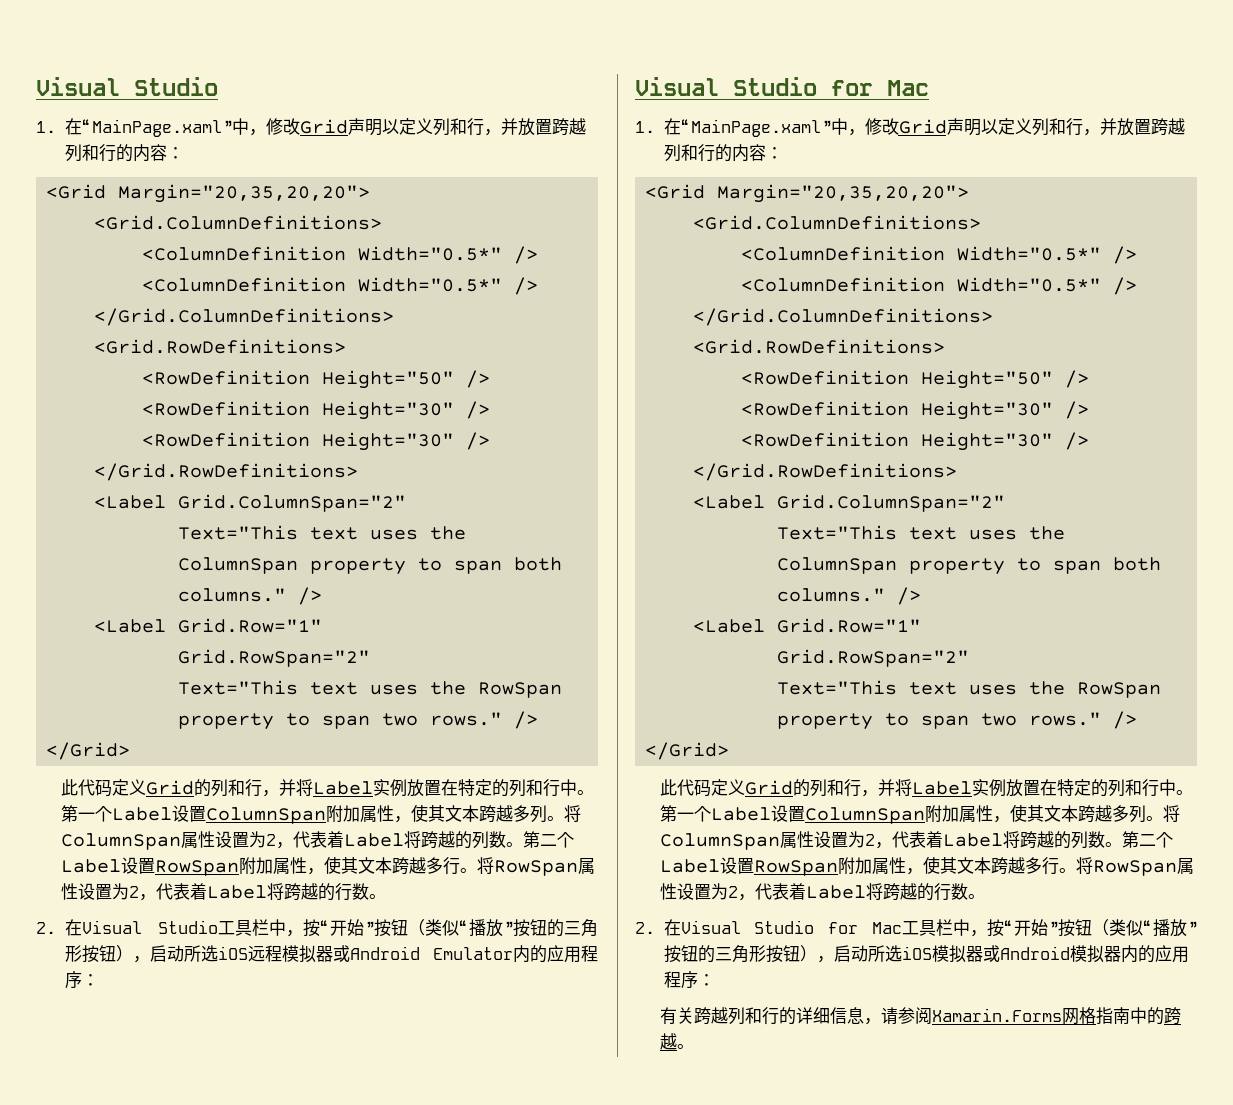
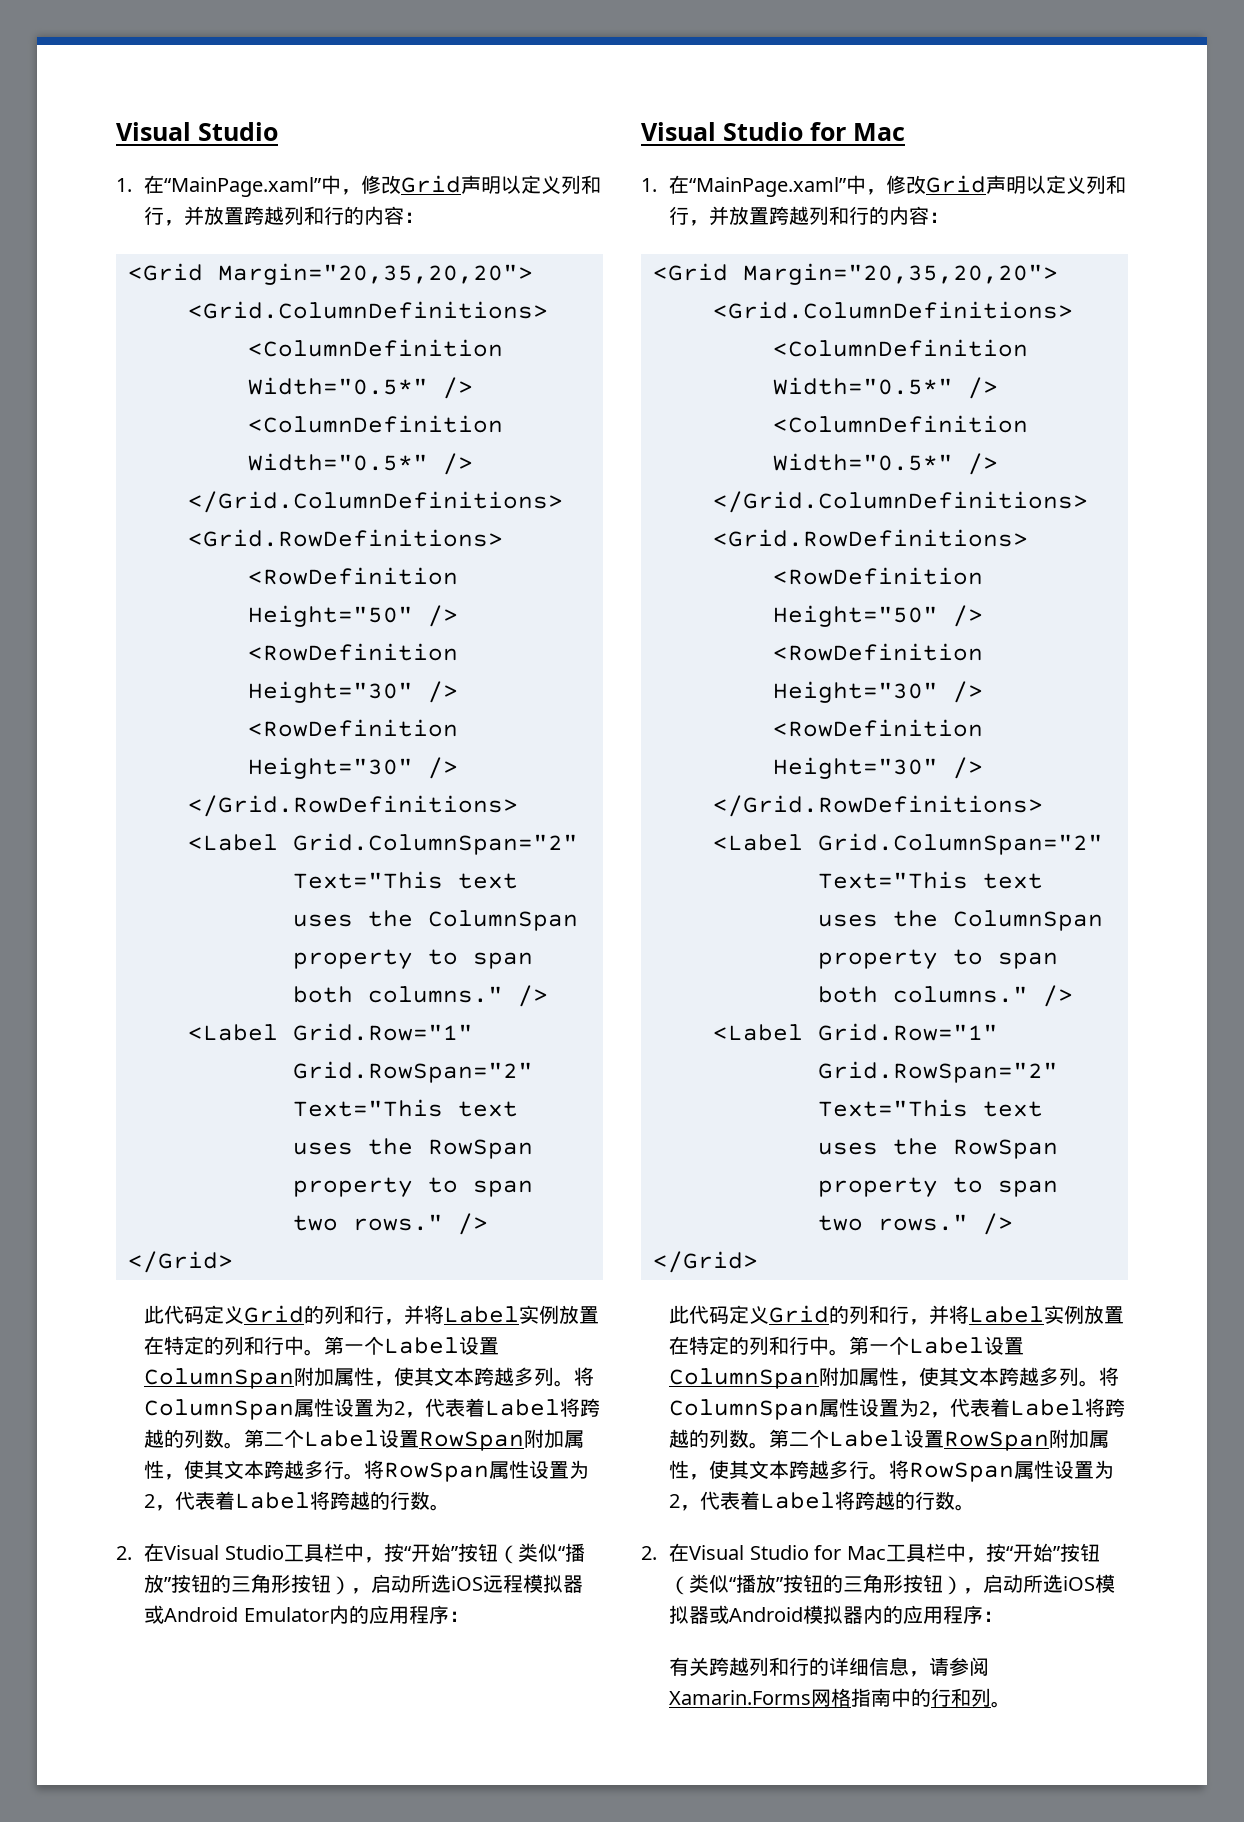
- 有关跨越列和行的详细信息，请参阅Xamarin.Forms网格指南中的跨越。
+ 有关跨越列和行的详细信息，请参阅Xamarin.Forms网格指南中的行和列。

